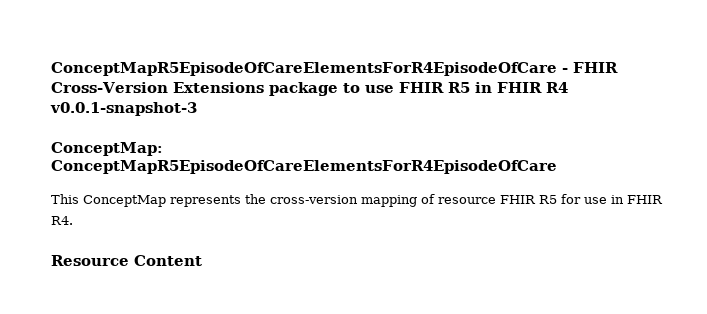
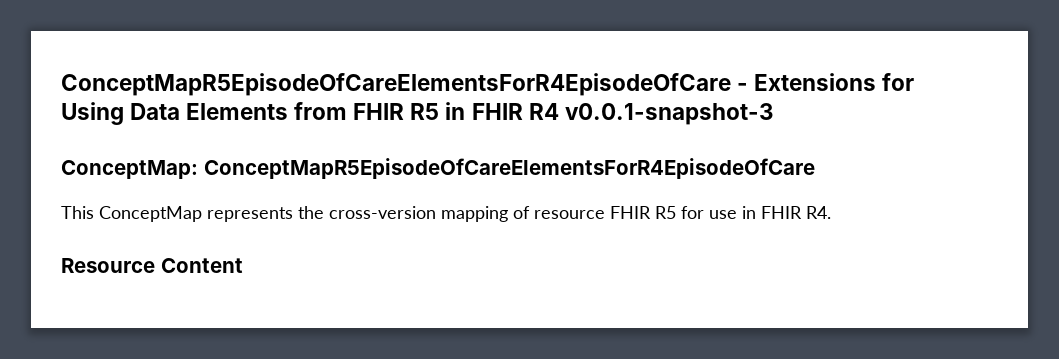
- ConceptMapR5EpisodeOfCareElementsForR4EpisodeOfCare - FHIR Cross-Version Extensions package to use FHIR R5 in FHIR R4 v0.0.1-snapshot-3
+ ConceptMapR5EpisodeOfCareElementsForR4EpisodeOfCare - Extensions for Using Data Elements from FHIR R5 in FHIR R4 v0.0.1-snapshot-3

